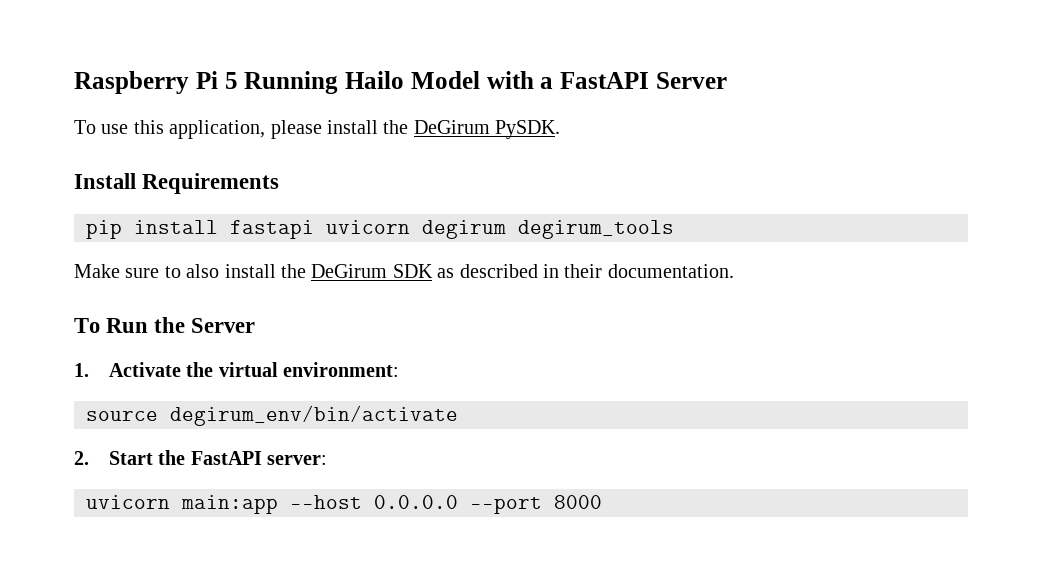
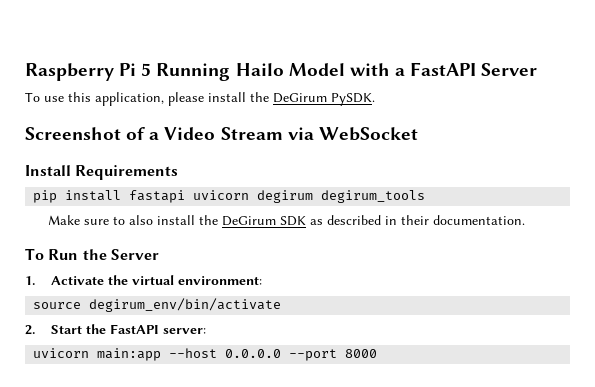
+ Screenshot of a Video Stream via WebSocket

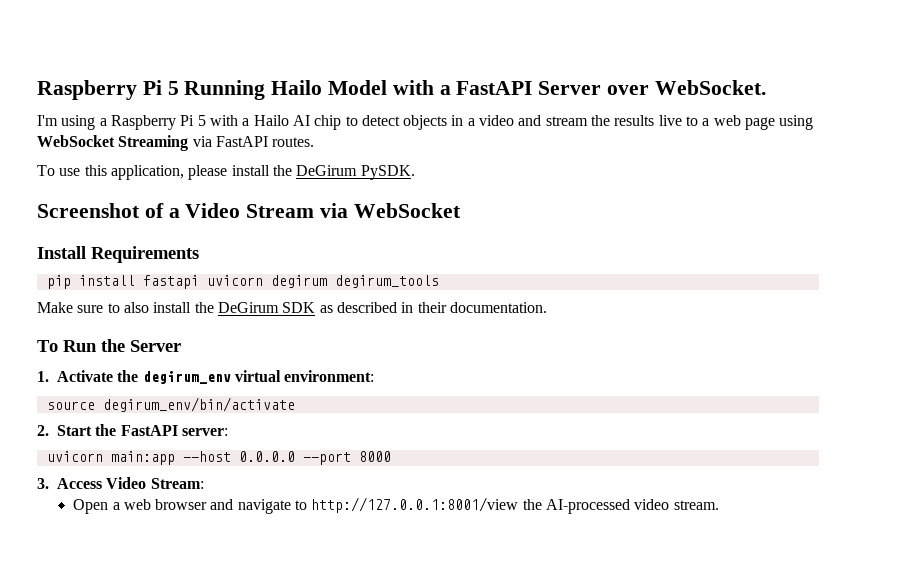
- Raspberry Pi 5 Running Hailo Model with a FastAPI Server
+ Raspberry Pi 5 Running Hailo Model with a FastAPI Server over WebSocket.
+ I'm using a Raspberry Pi 5 with a Hailo AI chip to detect objects in a video and stream the results live to a web page using WebSocket Streaming via FastAPI routes.
- 1. Activate the virtual environment:
+ 1. Activate the degirum_env virtual environment:
+ 3. Access Video Stream:
+ Open a web browser and navigate to http://127.0.0.1:8001/view the AI-processed video stream.

